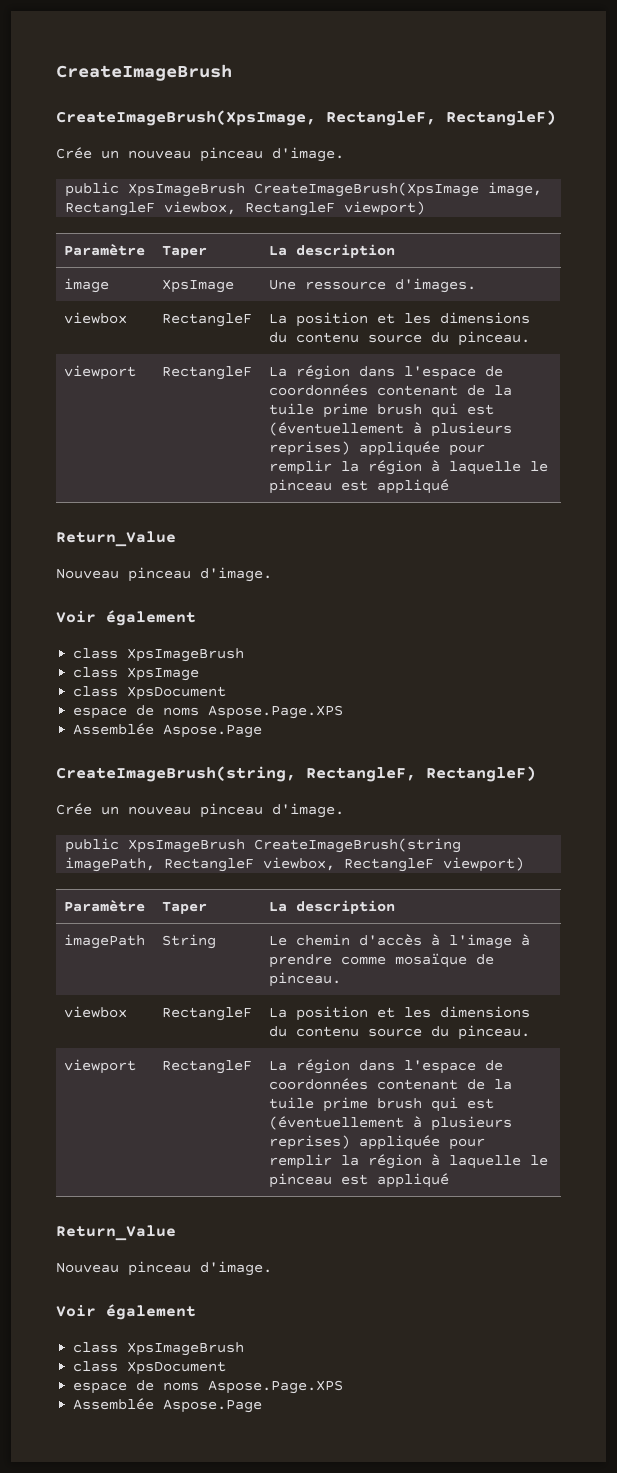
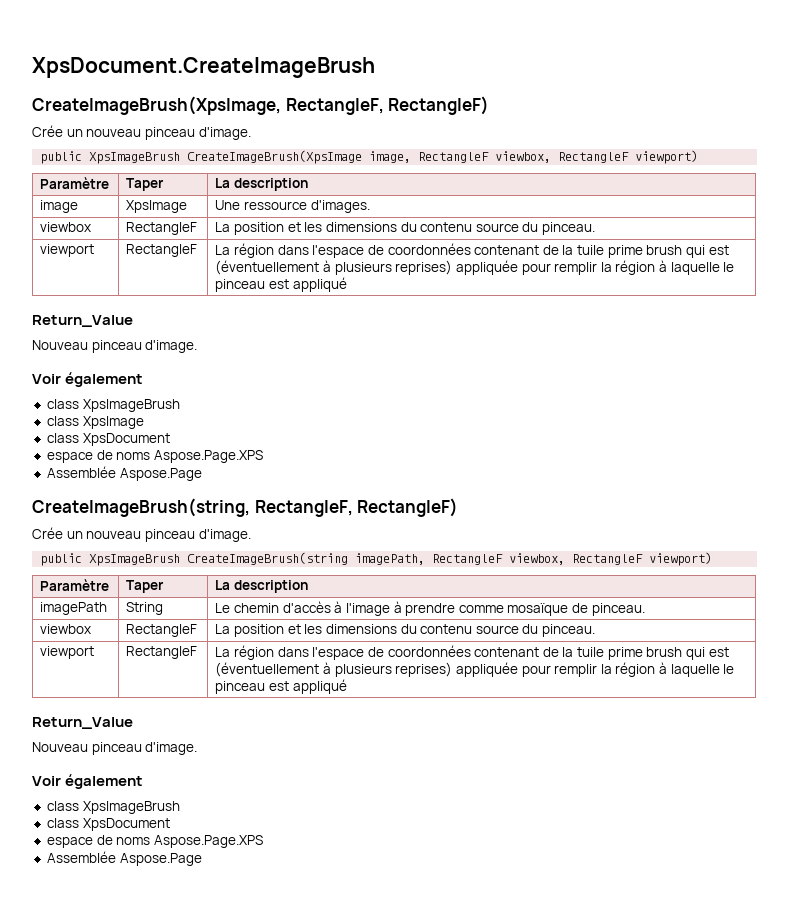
- CreateImageBrush
+ XpsDocument.CreateImageBrush

